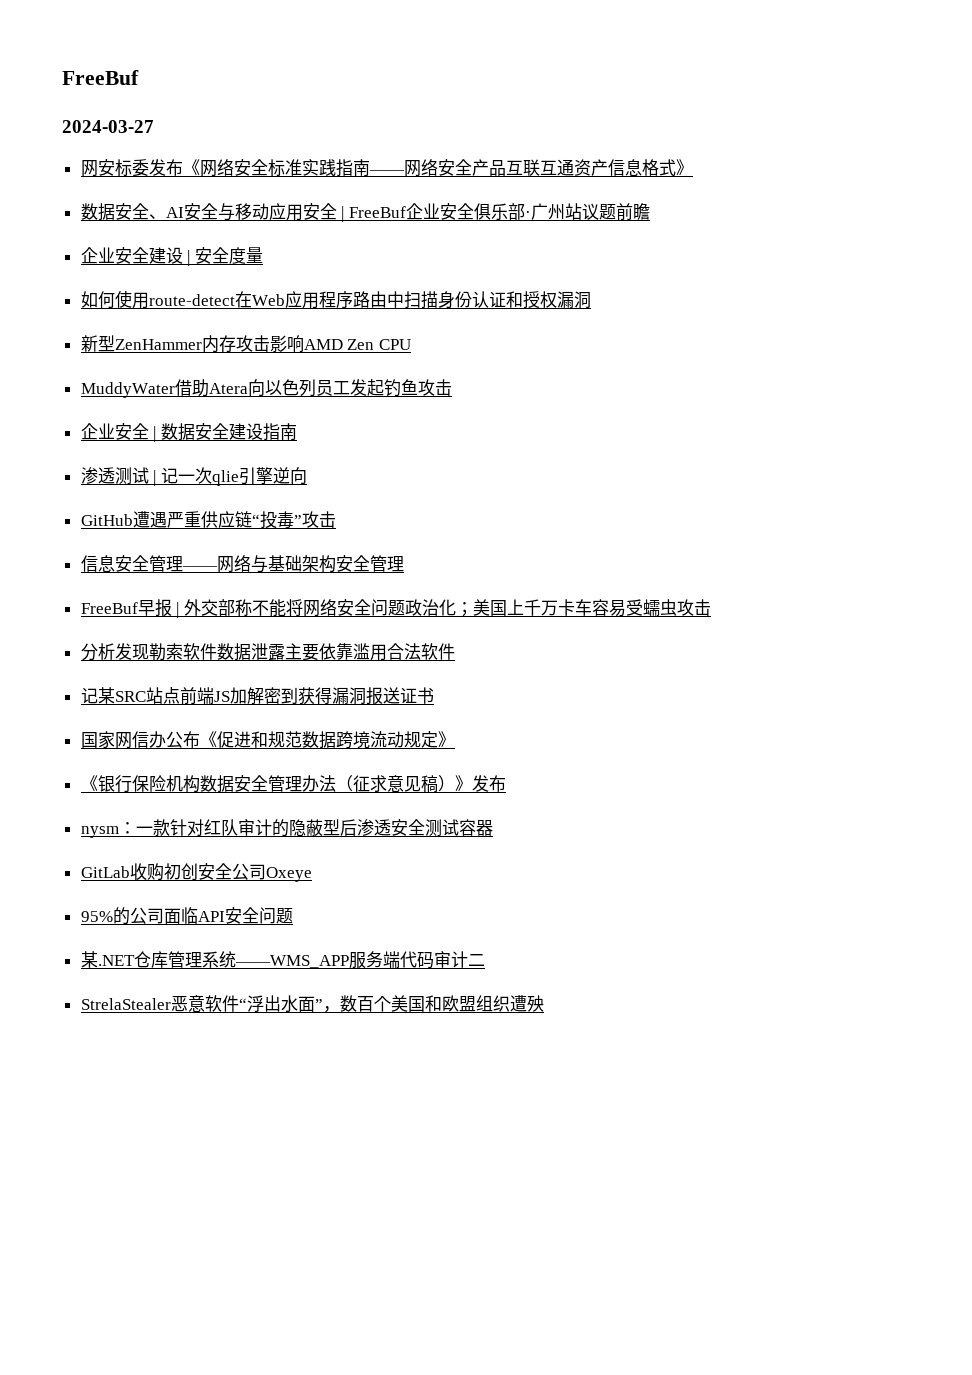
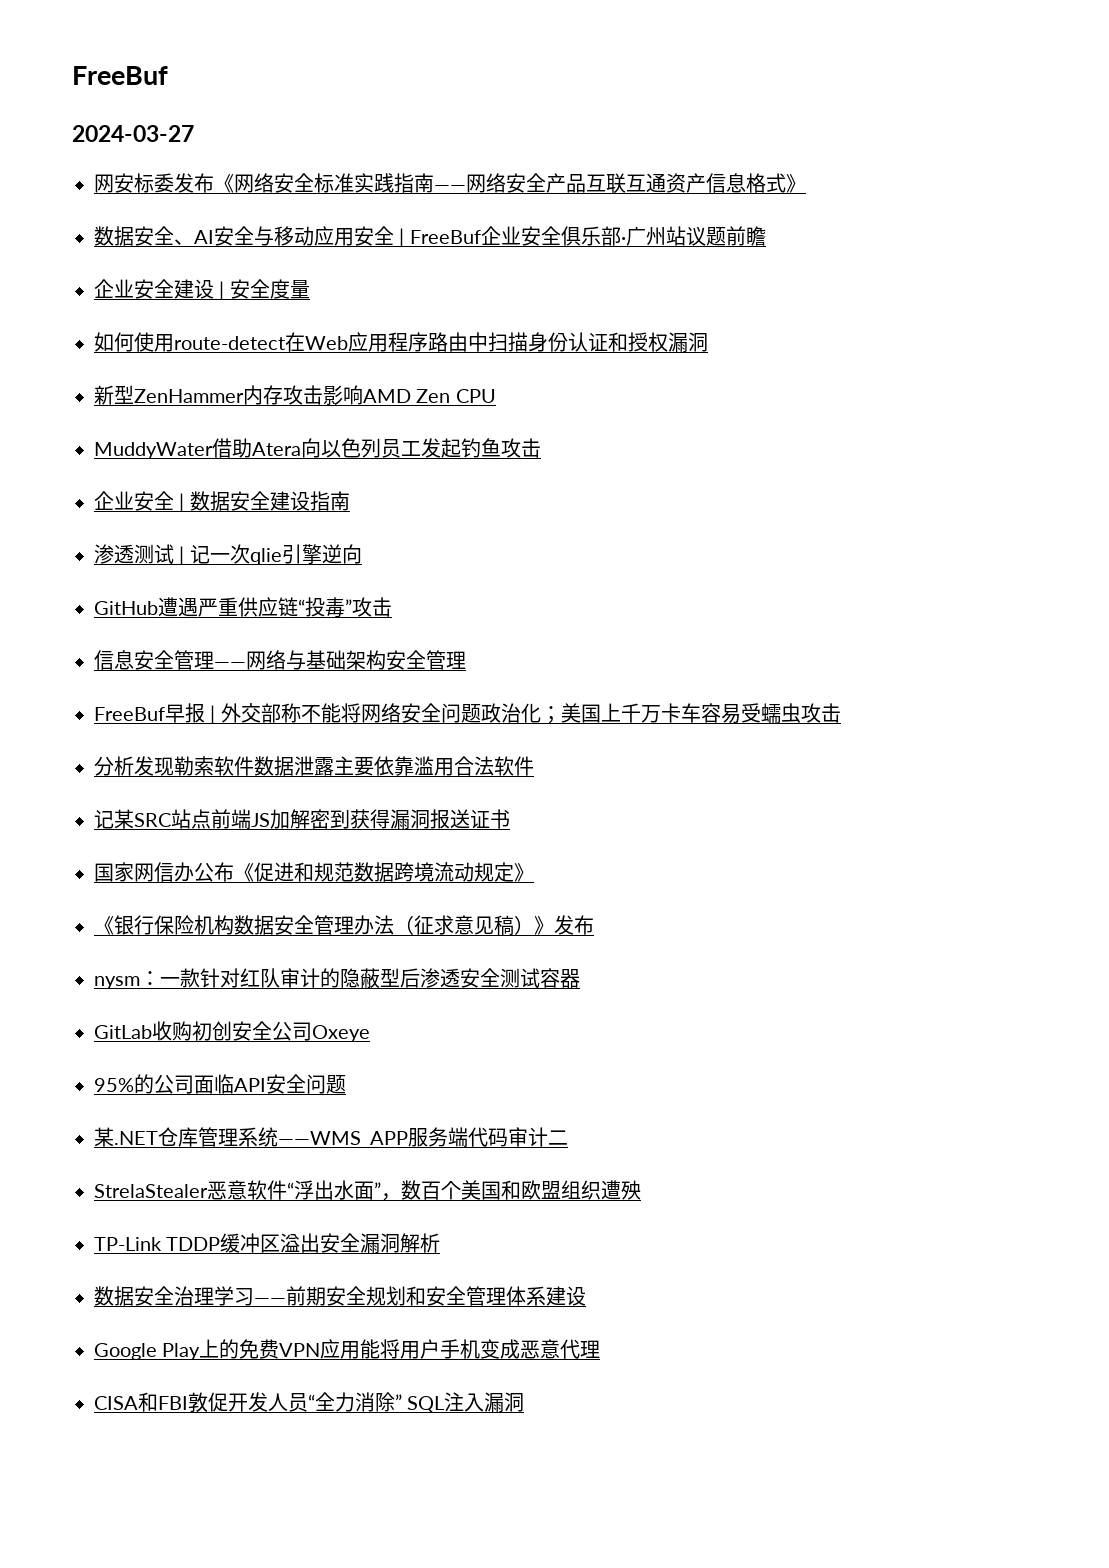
+ TP-Link TDDP缓冲区溢出安全漏洞解析
+ 数据安全治理学习——前期安全规划和安全管理体系建设
+ Google Play上的免费VPN应用能将用户手机变成恶意代理
+ CISA和FBI敦促开发人员“全力消除” SQL注入漏洞

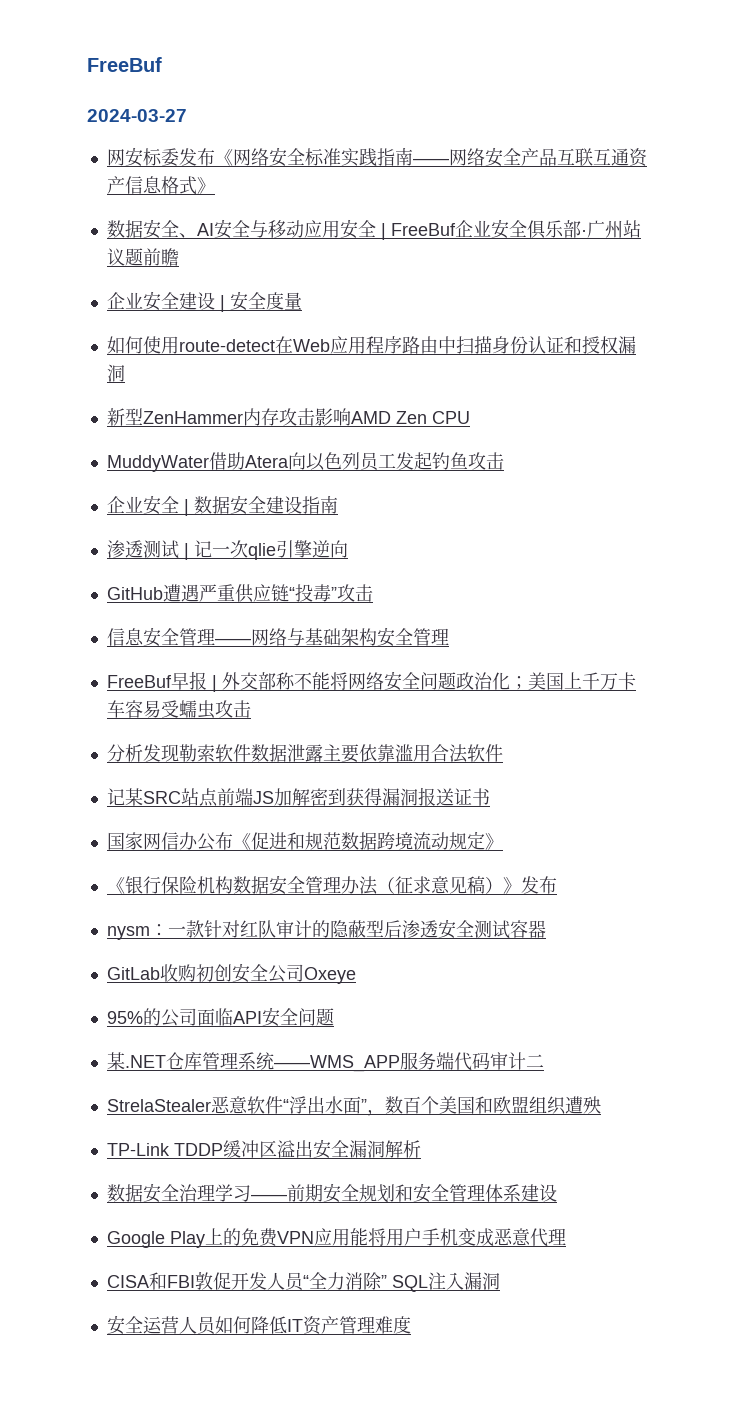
+ 安全运营人员如何降低IT资产管理难度

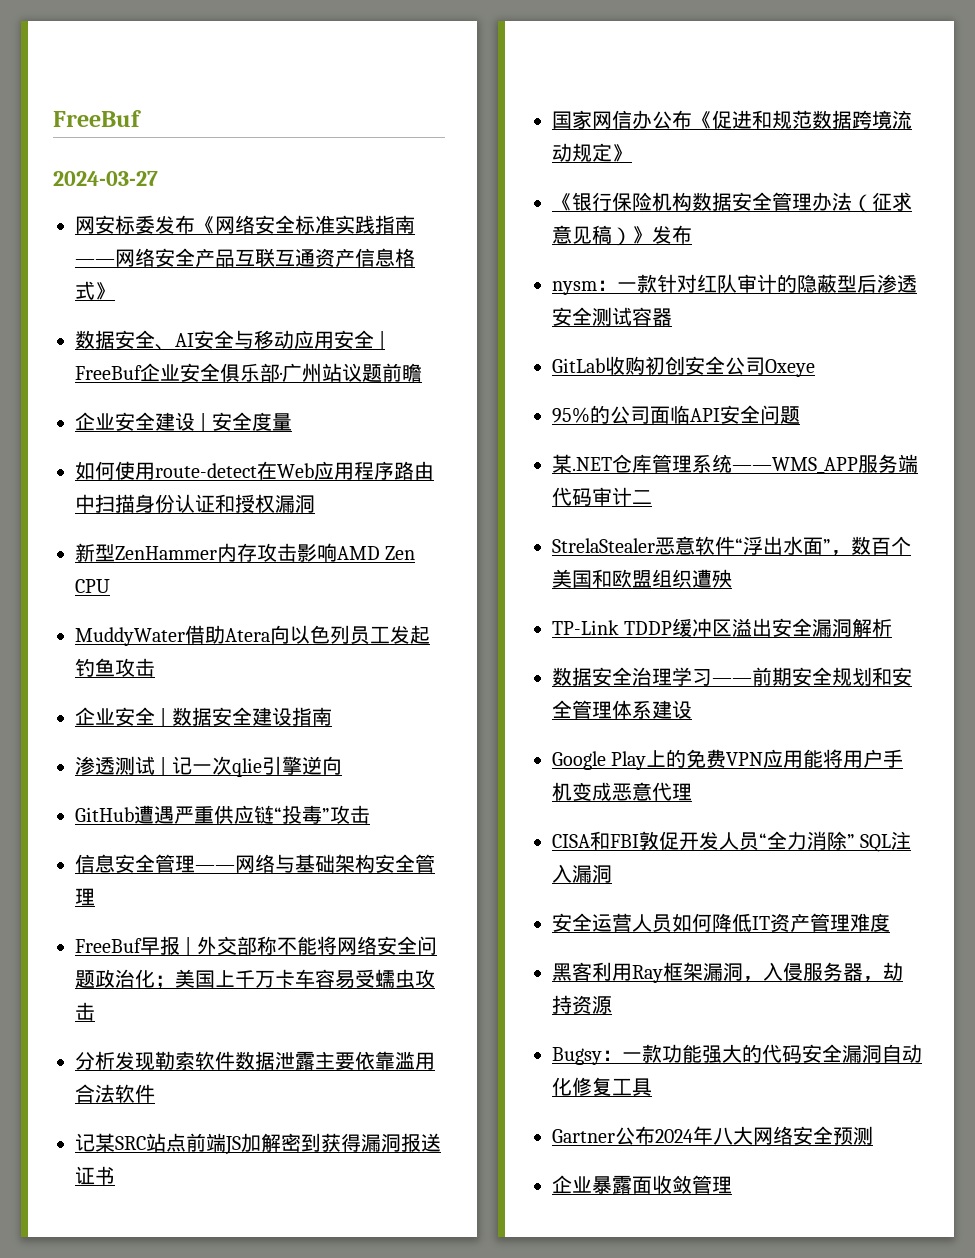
+ 黑客利用Ray框架漏洞，入侵服务器，劫持资源
+ Bugsy：一款功能强大的代码安全漏洞自动化修复工具
+ Gartner公布2024年八大网络安全预测
+ 企业暴露面收敛管理

